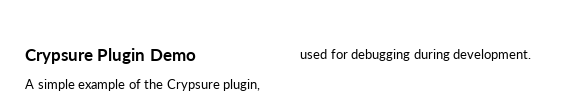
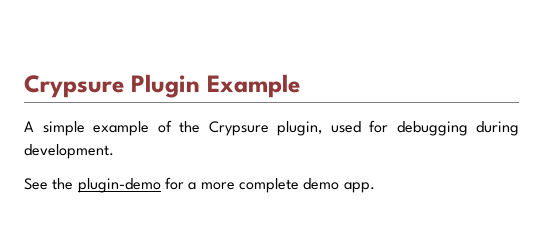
- Crypsure Plugin Demo
+ Crypsure Plugin Example
+ See the plugin-demo for a more complete demo app.

